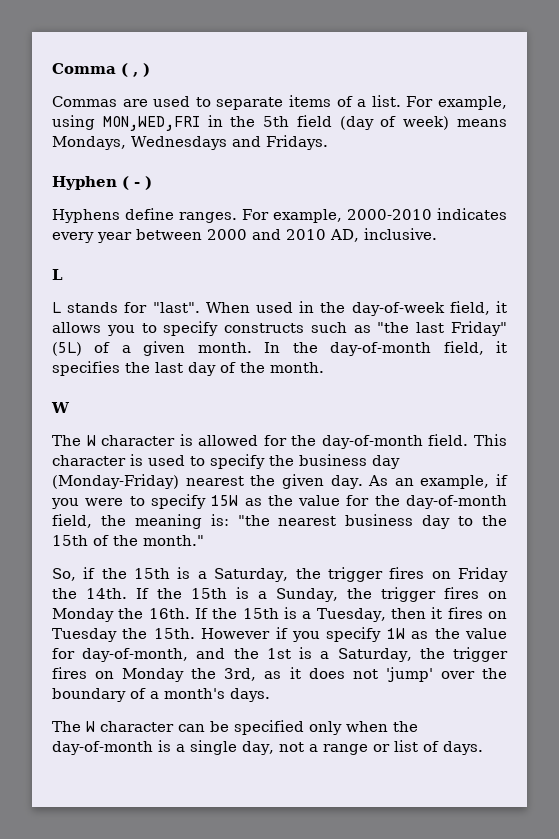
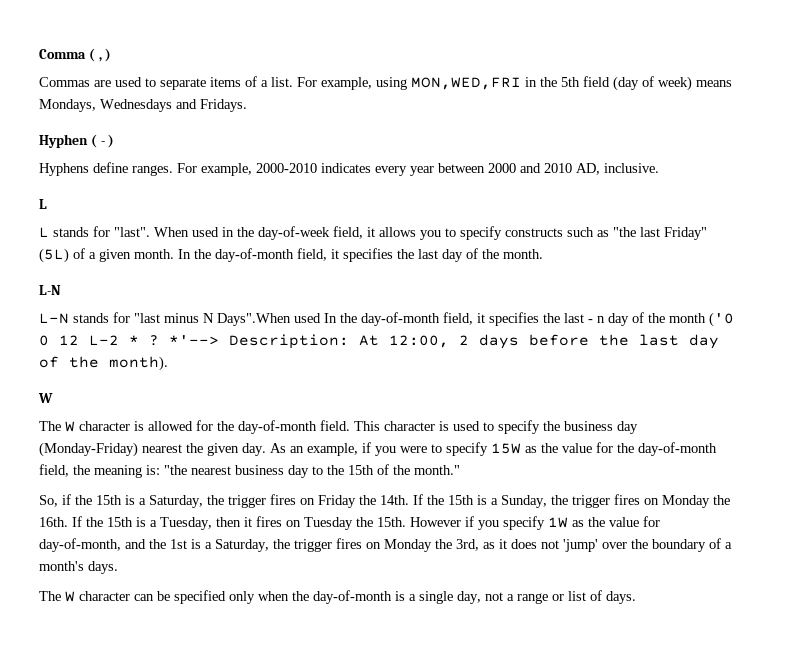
  In the day-of-month field, it specifies the last day of the month.
+ L-N
+ L-N stands for "last minus N Days".When used In the day-of-month field, it specifies the last - n day of the month ('0 0 12 L-2 * ? *'--> Description: At 12:00, 2 days before the last day of the month).

